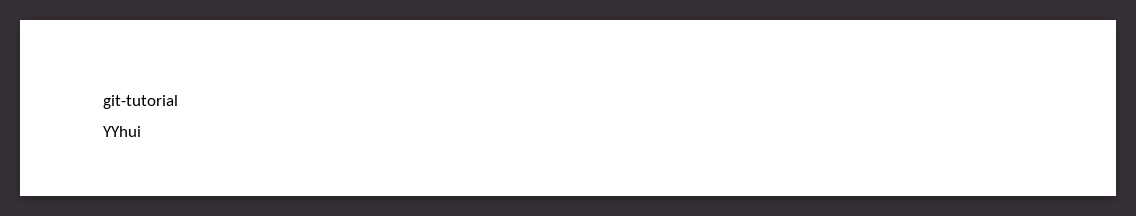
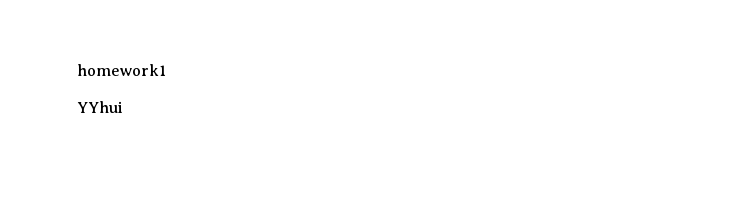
- git-tutorial
+ homework1

